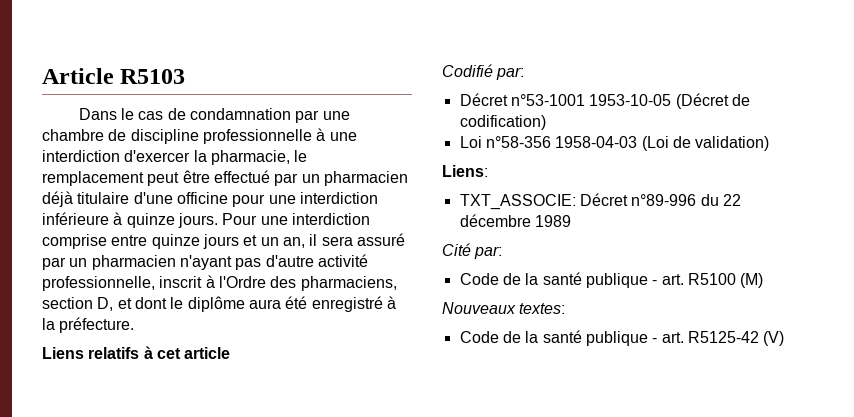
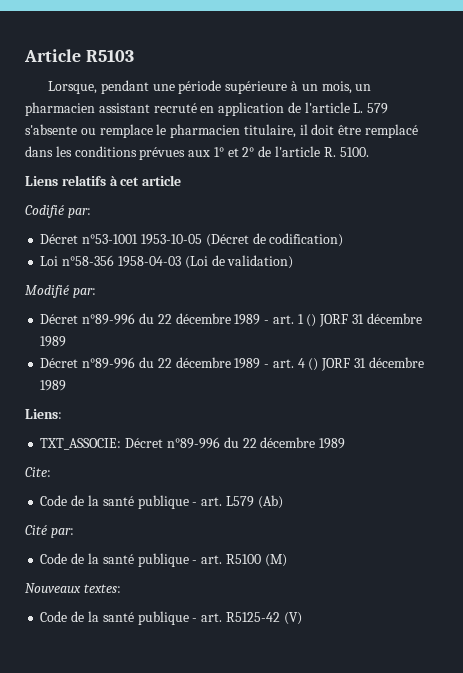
- Dans le cas de condamnation par une chambre de discipline professionnelle à une interdiction d'exercer la pharmacie, le remplacement peut être effectué par un pharmacien déjà titulaire d'une officine pour une interdiction inférieure à quinze jours. Pour une interdiction comprise entre quinze jours et un an, il sera assuré par un pharmacien n'ayant pas d'autre activité professionnelle, inscrit à l'Ordre des pharmaciens, section D, et dont le diplôme aura été enregistré à la préfecture.
+ Lorsque, pendant une période supérieure à un mois, un pharmacien assistant recruté en application de l'article L. 579 s'absente ou remplace le pharmacien titulaire, il doit être remplacé dans les conditions prévues aux 1° et 2° de l'article R. 5100.
+ Modifié par:
+ Décret n°89-996 du 22 décembre 1989 - art. 1 () JORF 31 décembre 1989
+ Décret n°89-996 du 22 décembre 1989 - art. 4 () JORF 31 décembre 1989
+ Cite:
+ Code de la santé publique - art. L579 (Ab)

